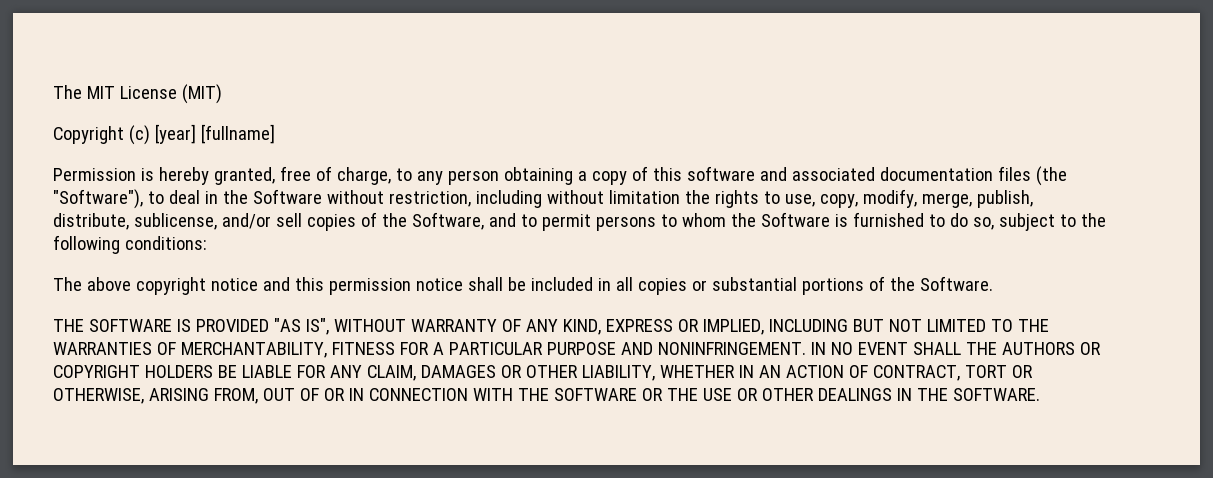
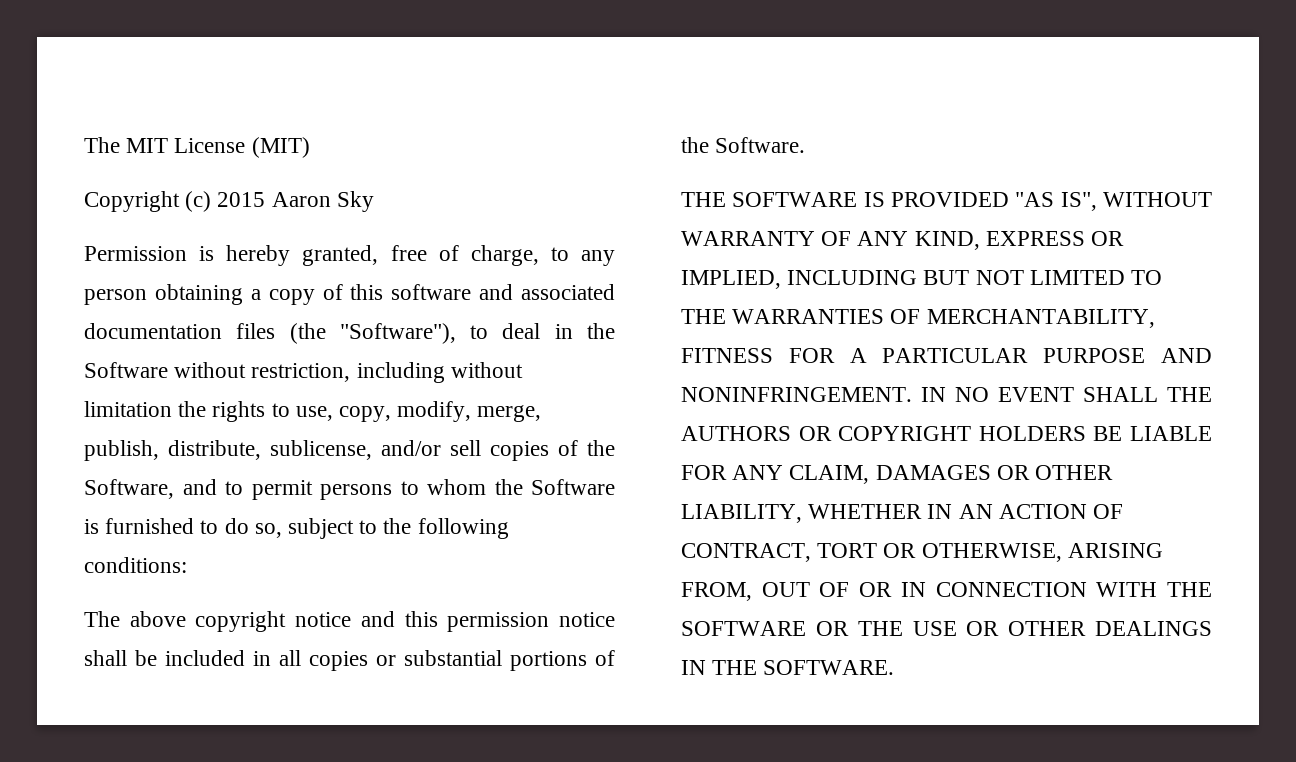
- Copyright (c) [year] [fullname]
+ Copyright (c) 2015 Aaron Sky

